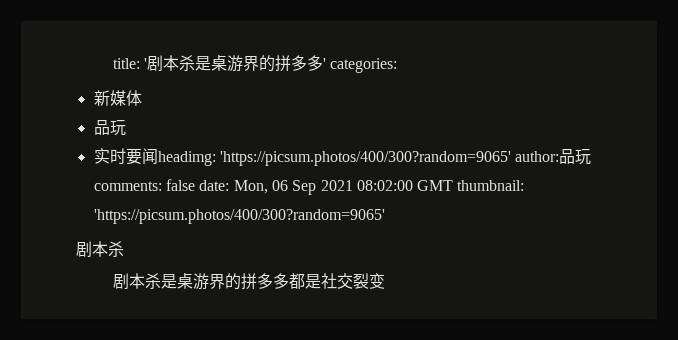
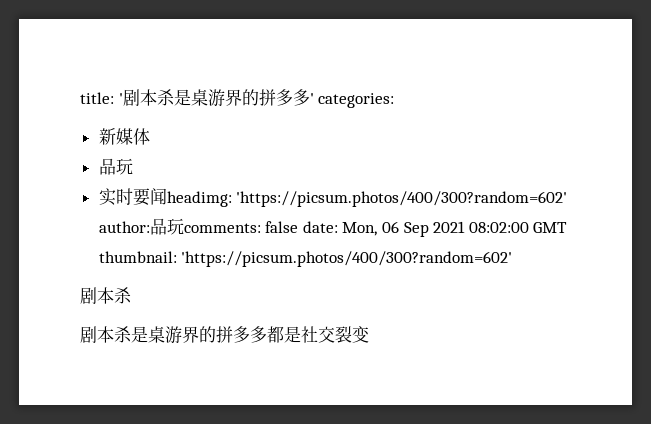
- 实时要闻headimg: 'https://picsum.photos/400/300?random=9065' author:品玩comments: false date: Mon, 06 Sep 2021 08:02:00 GMT thumbnail: 'https://picsum.photos/400/300?random=9065'
+ 实时要闻headimg: 'https://picsum.photos/400/300?random=602' author:品玩comments: false date: Mon, 06 Sep 2021 08:02:00 GMT thumbnail: 'https://picsum.photos/400/300?random=602'

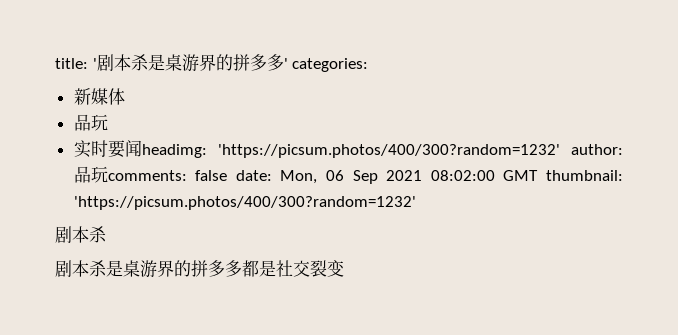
- 实时要闻headimg: 'https://picsum.photos/400/300?random=602' author:品玩comments: false date: Mon, 06 Sep 2021 08:02:00 GMT thumbnail: 'https://picsum.photos/400/300?random=602'
+ 实时要闻headimg: 'https://picsum.photos/400/300?random=1232' author:品玩comments: false date: Mon, 06 Sep 2021 08:02:00 GMT thumbnail: 'https://picsum.photos/400/300?random=1232'

